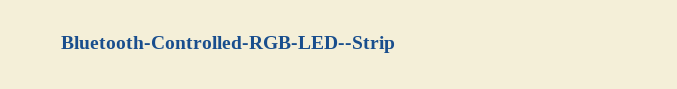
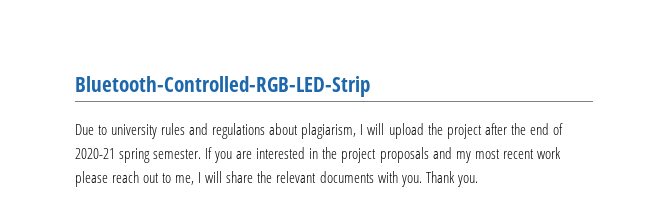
- Bluetooth-Controlled-RGB-LED--Strip
+ Bluetooth-Controlled-RGB-LED-Strip
+ Due to university rules and regulations about plagiarism, I will upload the project after the end of 2020-21 spring semester. If you are interested in the project proposals and my most recent work please reach out to me, I will share the relevant documents with you. Thank you.

